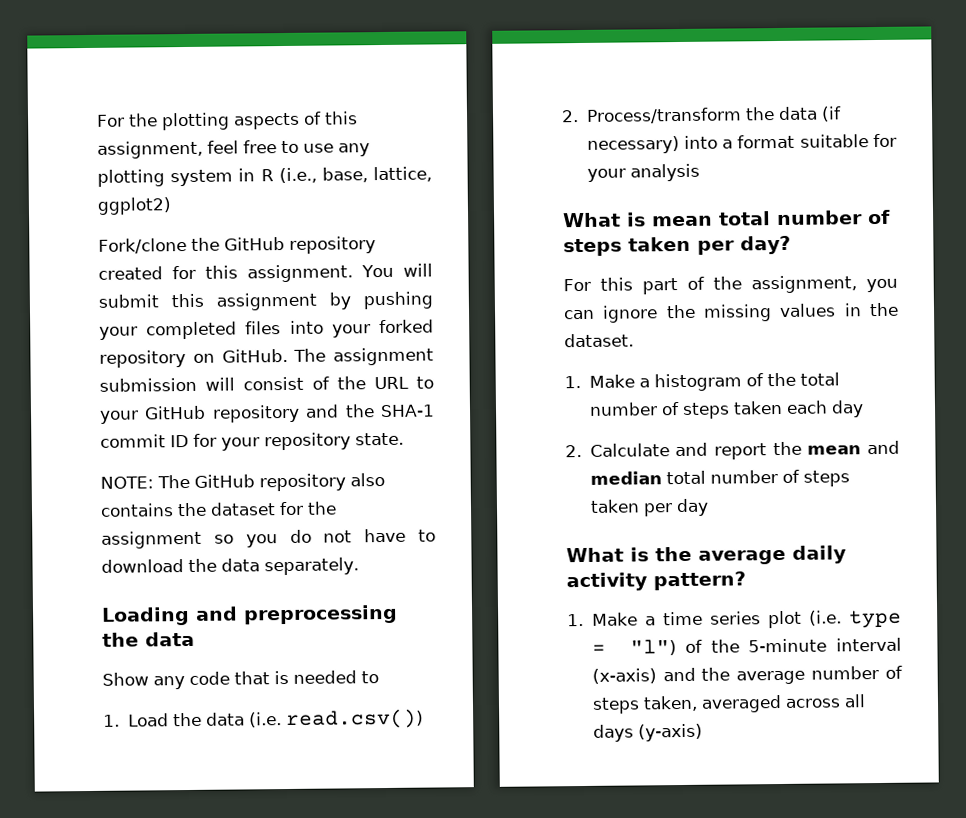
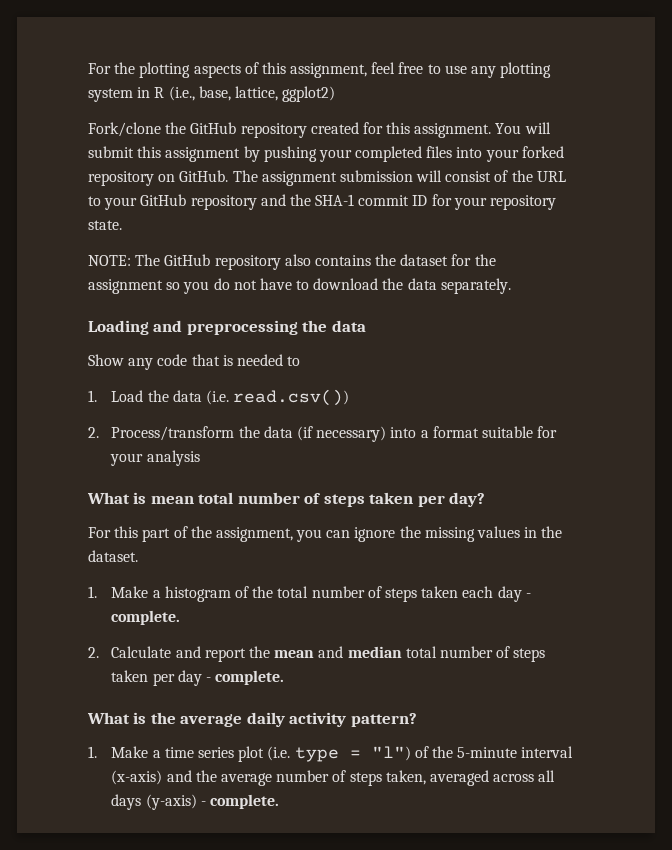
- 1. Make a histogram of the total number of steps taken each day
+ 1. Make a histogram of the total number of steps taken each day - complete.
- 2. Calculate and report the mean and median total number of steps taken per day
+ 2. Calculate and report the mean and median total number of steps taken per day - complete.
- 1. Make a time series plot (i.e. type = "l") of the 5-minute interval (x-axis) and the average number of steps taken, averaged across all days (y-axis)
+ 1. Make a time series plot (i.e. type = "l") of the 5-minute interval (x-axis) and the average number of steps taken, averaged across all days (y-axis) - complete.

